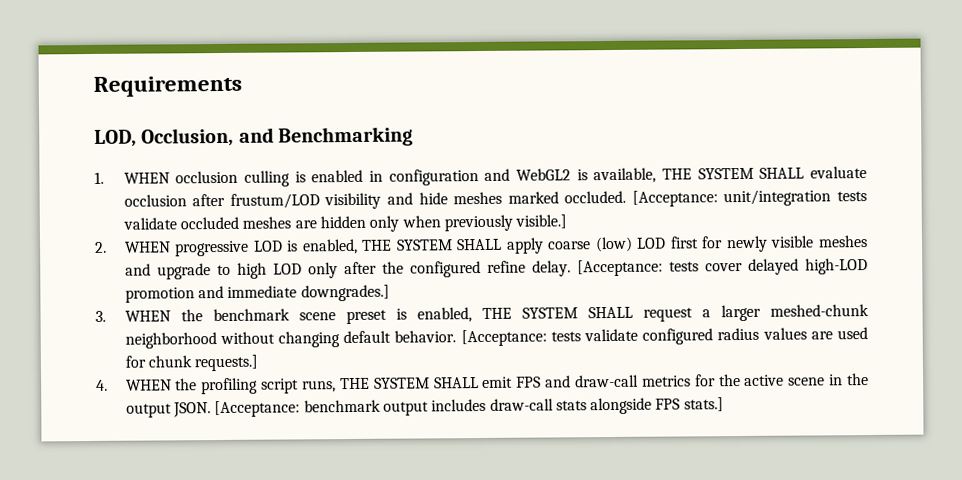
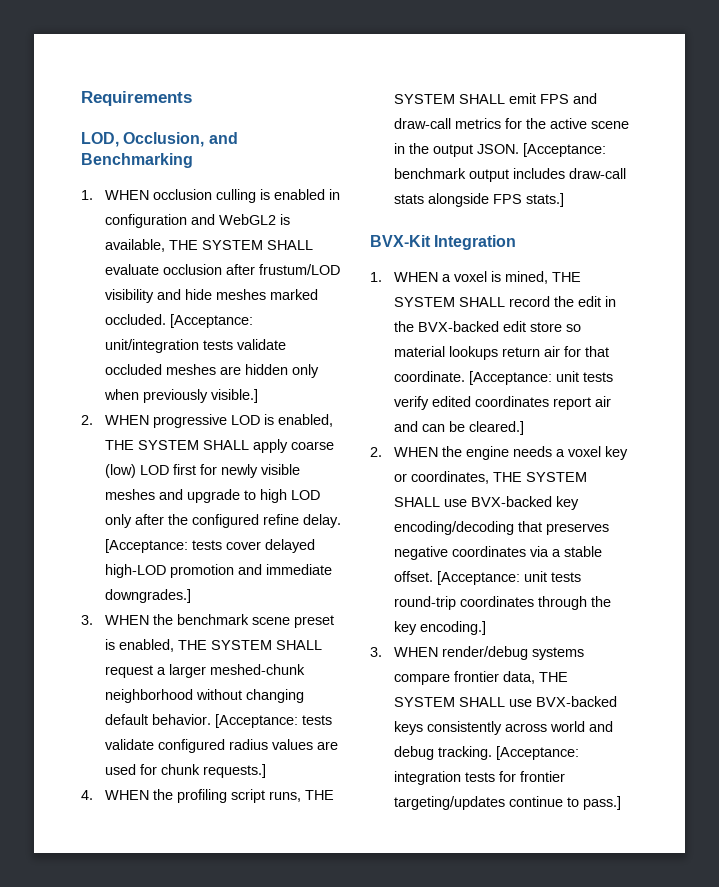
+ BVX-Kit Integration
+ 1. WHEN a voxel is mined, THE SYSTEM SHALL record the edit in the BVX-backed edit store so material lookups return air for that coordinate. [Acceptance: unit tests verify edited coordinates report air and can be cleared.]
+ 2. WHEN the engine needs a voxel key or coordinates, THE SYSTEM SHALL use BVX-backed key encoding/decoding that preserves negative coordinates via a stable offset. [Acceptance: unit tests round-trip coordinates through the key encoding.]
+ 3. WHEN render/debug systems compare frontier data, THE SYSTEM SHALL use BVX-backed keys consistently across world and debug tracking. [Acceptance: integration tests for frontier targeting/updates continue to pass.]

